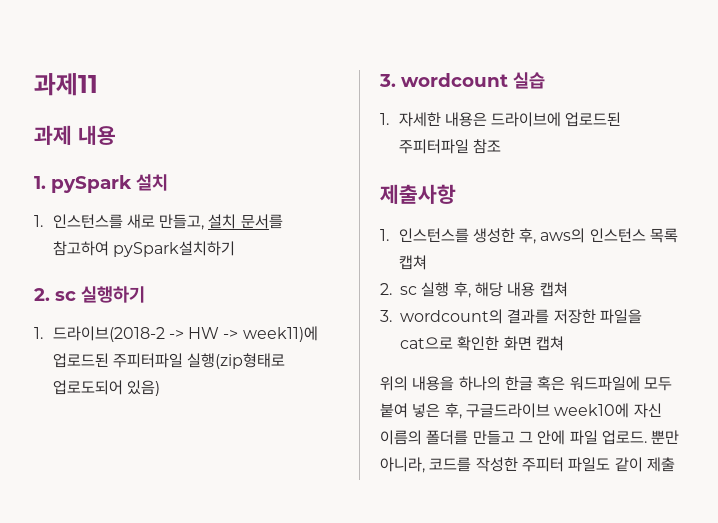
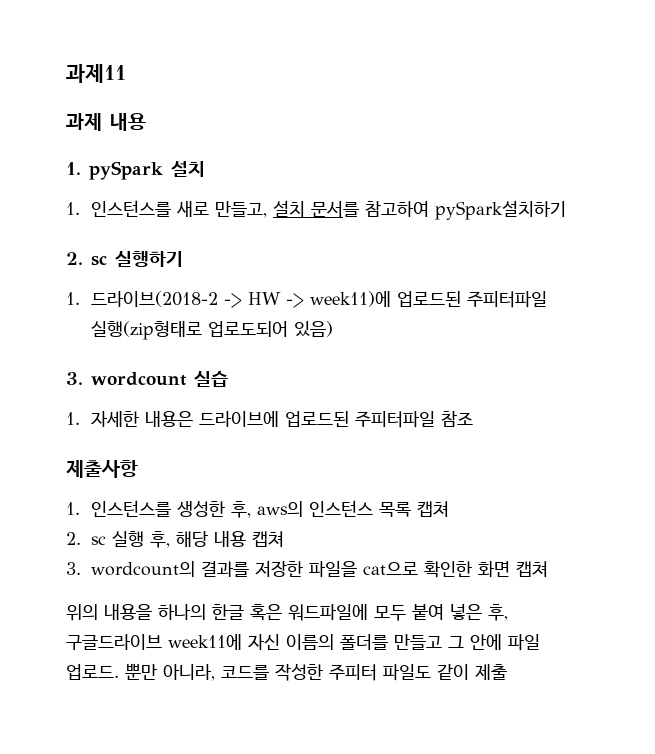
- 위의 내용을 하나의 한글 혹은 워드파일에 모두 붙여 넣은 후, 구글드라이브 week10에 자신 이름의 폴더를 만들고 그 안에 파일 업로드.
+ 위의 내용을 하나의 한글 혹은 워드파일에 모두 붙여 넣은 후, 구글드라이브 week11에 자신 이름의 폴더를 만들고 그 안에 파일 업로드.

